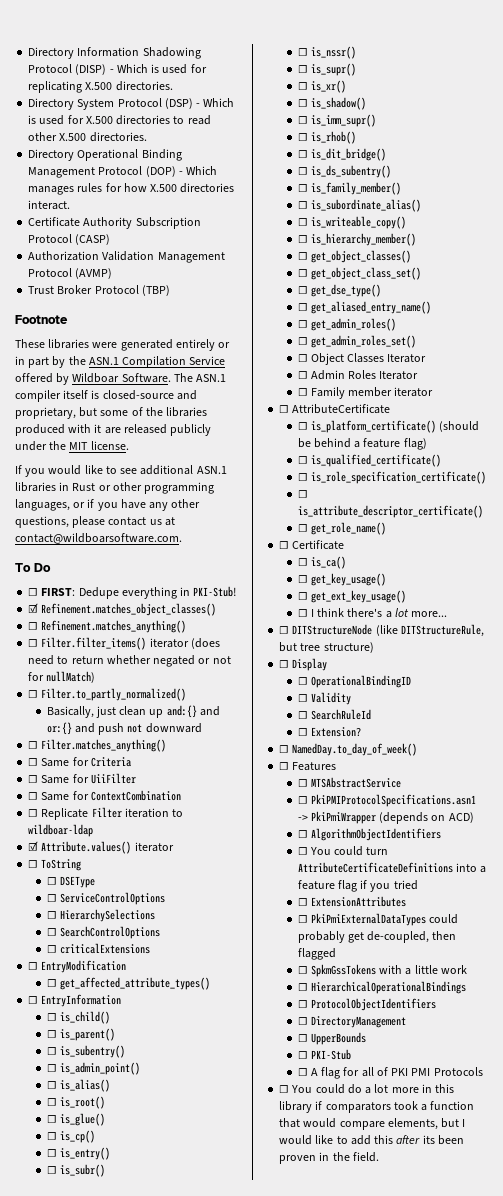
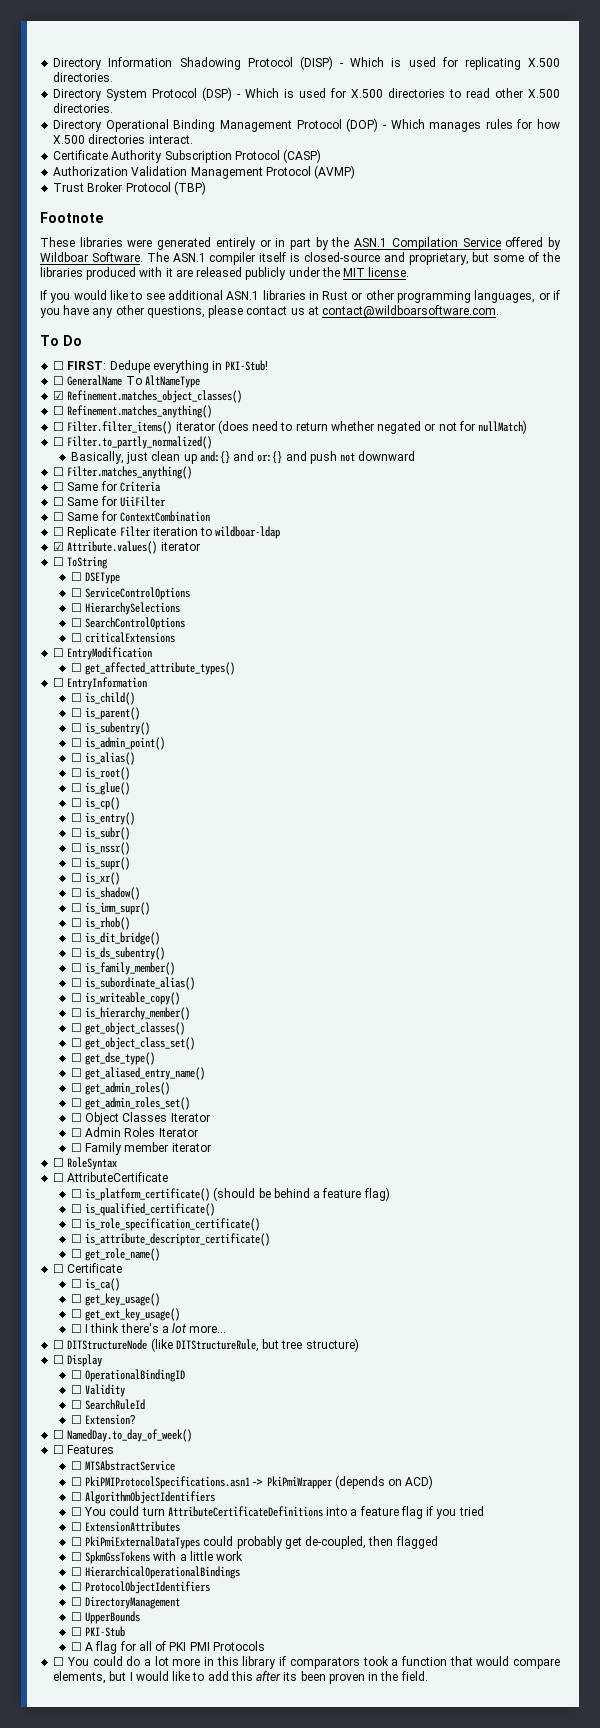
+ ☐ GeneralName To AltNameType
+ ☐ RoleSyntax

